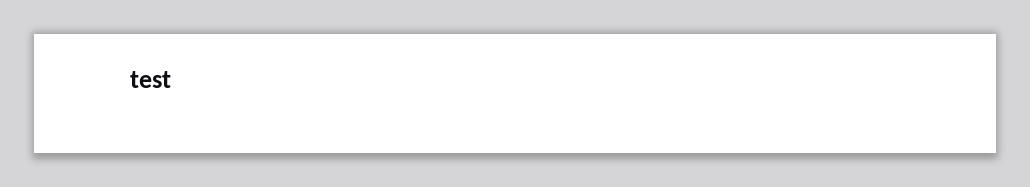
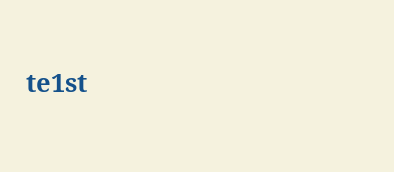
- test
+ te1st

